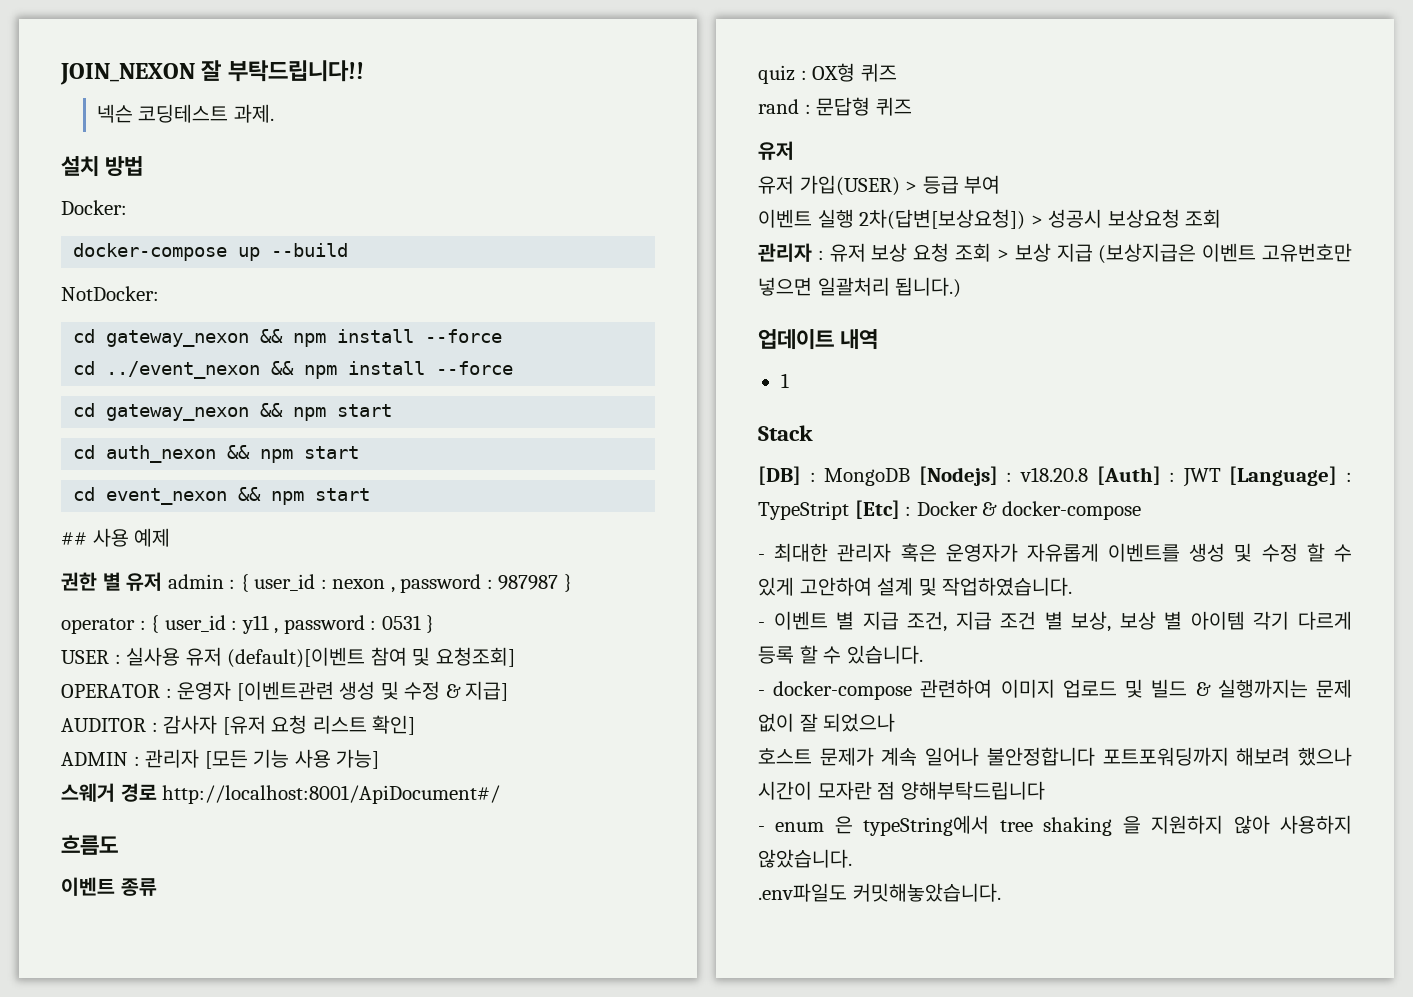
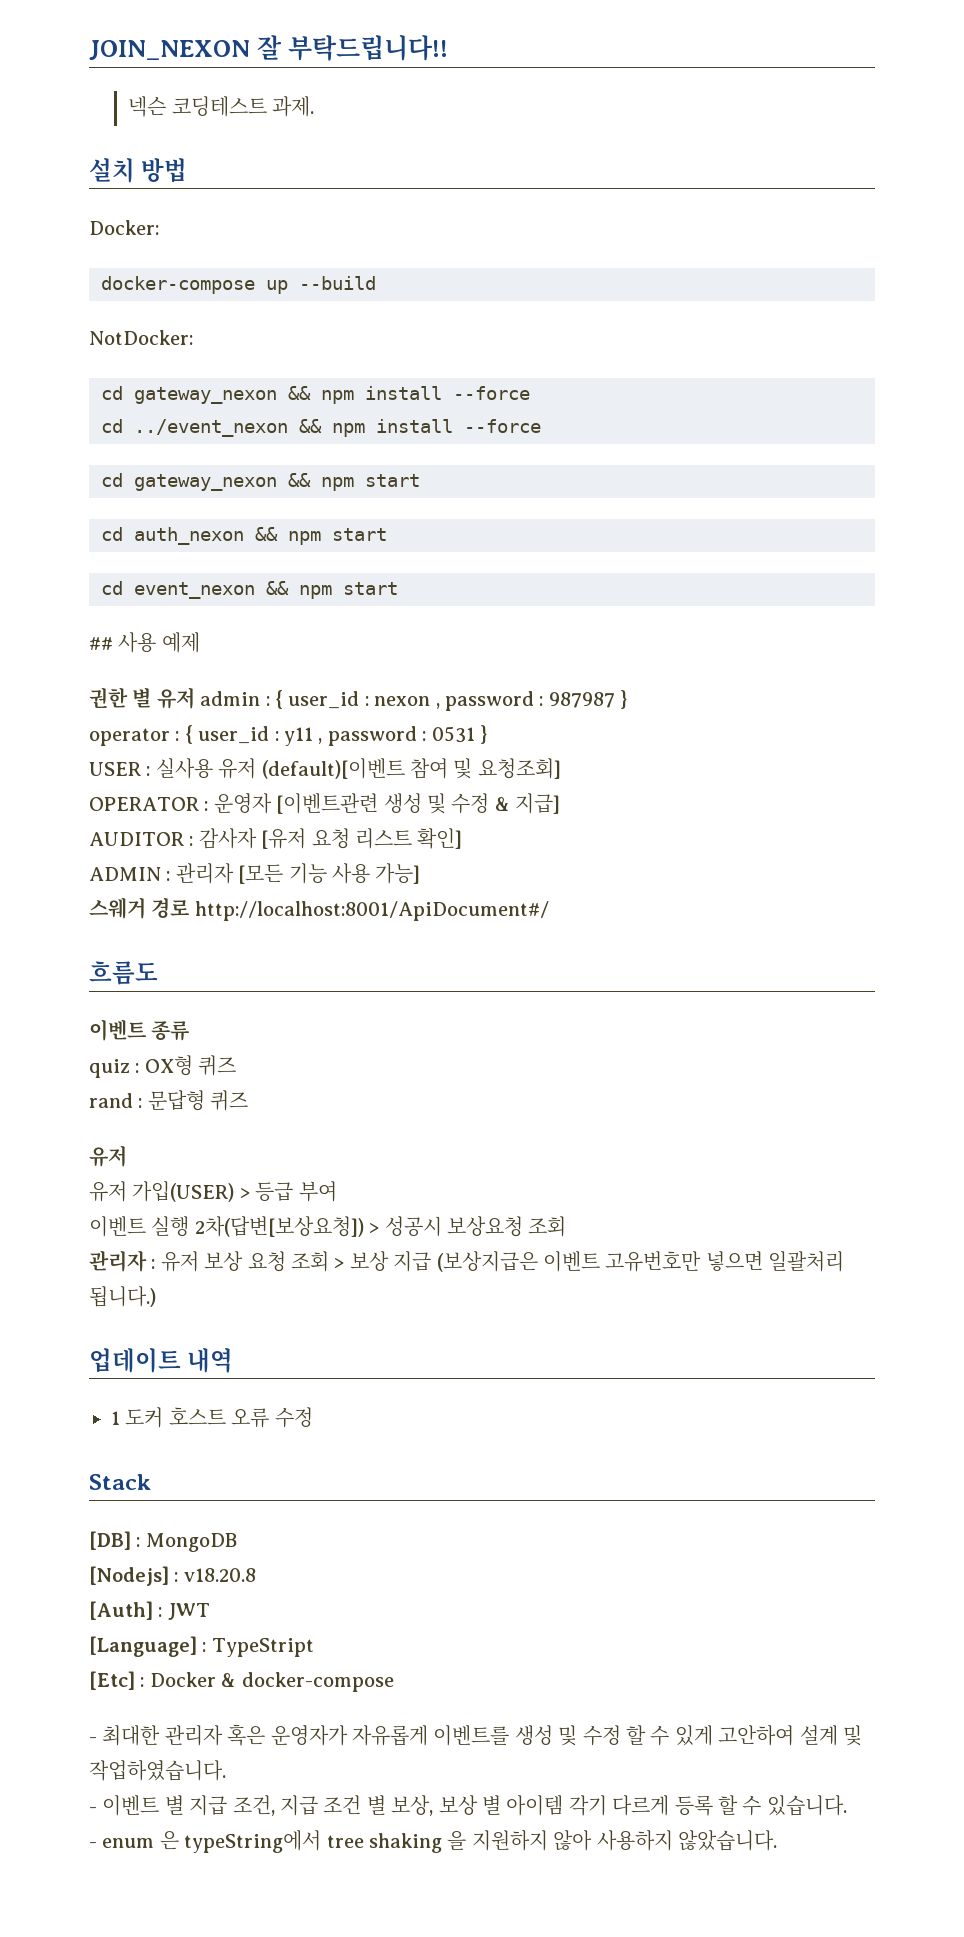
- 1
+ 1 도커 호스트 오류 수정
- [DB] : MongoDB [Nodejs] : v18.20.8 [Auth] : JWT [Language] : TypeStript [Etc] : Docker & docker-compose
+ [DB] : MongoDB
+ [Nodejs] : v18.20.8
+ [Auth] : JWT
+ [Language] : TypeStript
+ [Etc] : Docker & docker-compose
- - docker-compose 관련하여 이미지 업로드 및 빌드 & 실행까지는 문제 없이 잘 되었으나
- 호스트 문제가 계속 일어나 불안정합니다 포트포워딩까지 해보려 했으나 시간이 모자란 점 양해부탁드립니다
- .env파일도 커밋해놓았습니다.

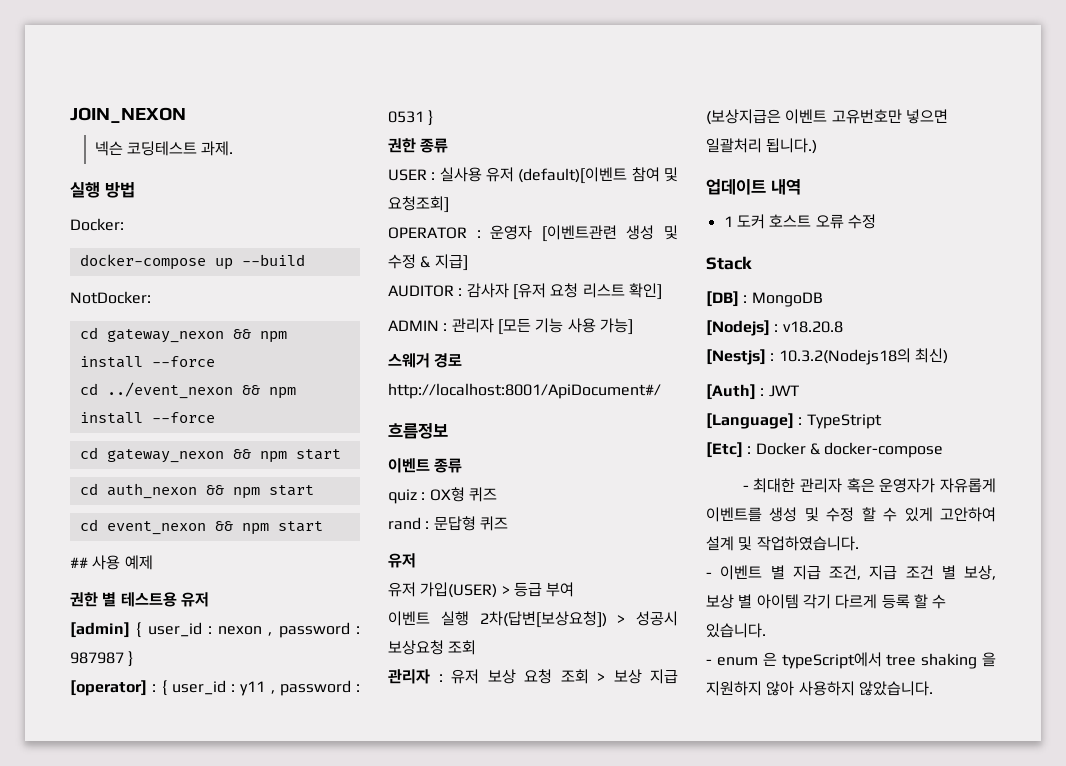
- JOIN_NEXON 잘 부탁드립니다!!
+ JOIN_NEXON
- 설치 방법
+ 실행 방법
- 권한 별 유저 admin : { user_id : nexon , password : 987987 }
+ 권한 별 테스트용 유저
+ [admin] { user_id : nexon , password : 987987 }
- operator : { user_id : y11 , password : 0531 }
+ [operator] : { user_id : y11 , password : 0531 }
+ 권한 종류
- 흐름도
+ 흐름정보
+ [Nestjs] : 10.3.2(Nodejs18의 최신)
- - enum 은 typeString에서 tree shaking 을 지원하지 않아 사용하지 않았습니다.
+ - enum 은 typeScript에서 tree shaking 을 지원하지 않아 사용하지 않았습니다.

